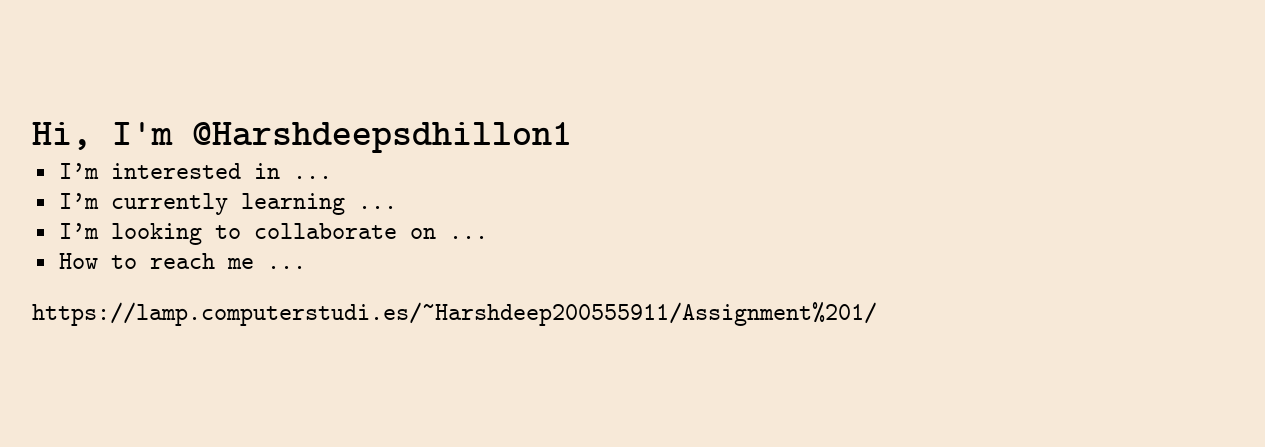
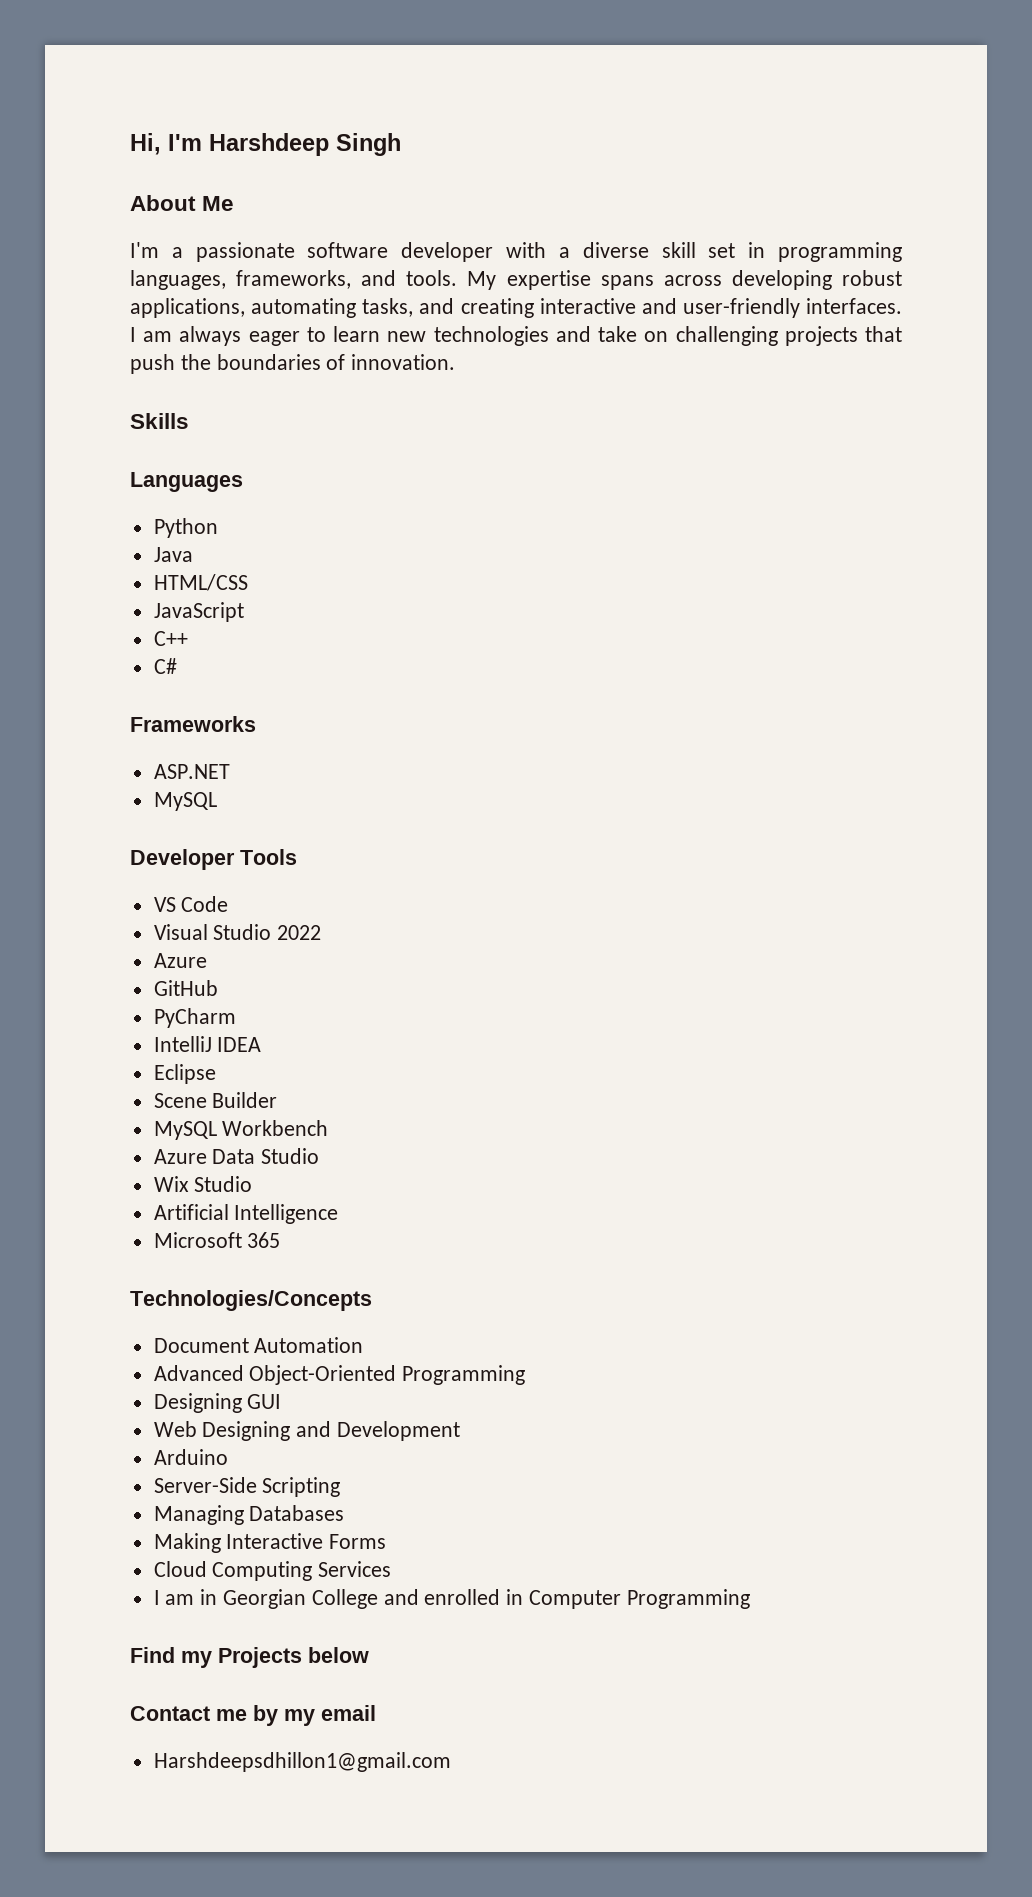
- Hi, I'm @Harshdeepsdhillon1
- I’m interested in ...
- I’m currently learning ...
- I’m looking to collaborate on ...
- How to reach me ...
- https://lamp.computerstudi.es/~Harshdeep200555911/Assignment%201/
+ Hi, I'm Harshdeep Singh
+ About Me
+ I'm a passionate software developer with a diverse skill set in programming languages, frameworks, and tools. My expertise spans across developing robust applications, automating tasks, and creating interactive and user-friendly interfaces. I am always eager to learn new technologies and take on challenging projects that push the boundaries of innovation.
+ Skills
+ Languages
+ Python
+ Java
+ HTML/CSS
+ JavaScript
+ C++
+ C#
+ Frameworks
+ ASP.NET
+ MySQL
+ Developer Tools
+ VS Code
+ Visual Studio 2022
+ Azure
+ GitHub
+ PyCharm
+ IntelliJ IDEA
+ Eclipse
+ Scene Builder
+ MySQL Workbench
+ Azure Data Studio
+ Wix Studio
+ Artificial Intelligence
+ Microsoft 365
+ Technologies/Concepts
+ Document Automation
+ Advanced Object-Oriented Programming
+ Designing GUI
+ Web Designing and Development
+ Arduino
+ Server-Side Scripting
+ Managing Databases
+ Making Interactive Forms
+ Cloud Computing Services
+ I am in Georgian College and enrolled in Computer Programming
+ Find my Projects below
+ Contact me by my email
+ Harshdeepsdhillon1@gmail.com

